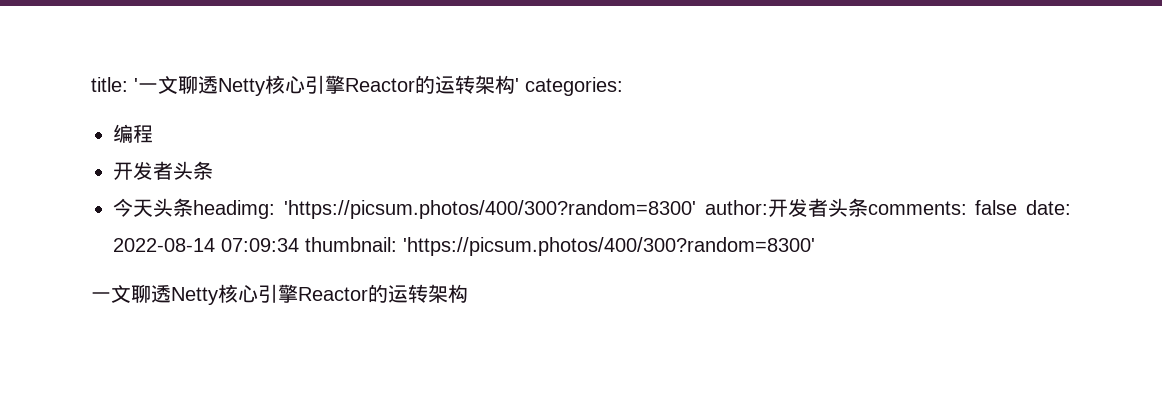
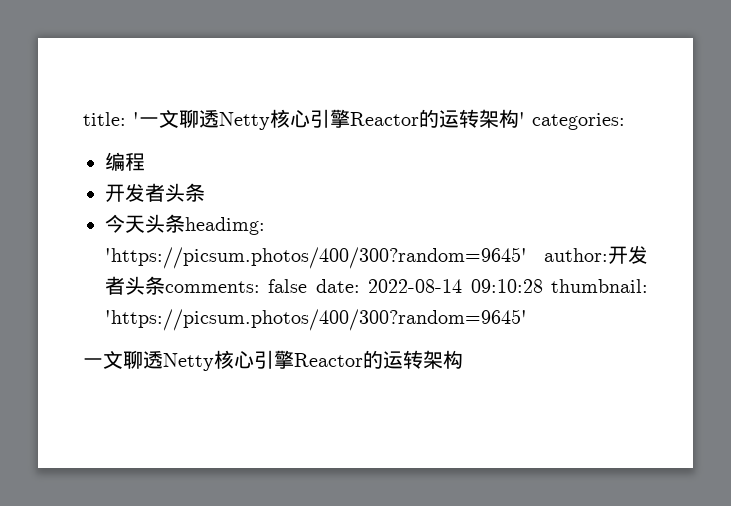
- 今天头条headimg: 'https://picsum.photos/400/300?random=8300' author:开发者头条comments: false date: 2022-08-14 07:09:34 thumbnail: 'https://picsum.photos/400/300?random=8300'
+ 今天头条headimg: 'https://picsum.photos/400/300?random=9645' author:开发者头条comments: false date: 2022-08-14 09:10:28 thumbnail: 'https://picsum.photos/400/300?random=9645'

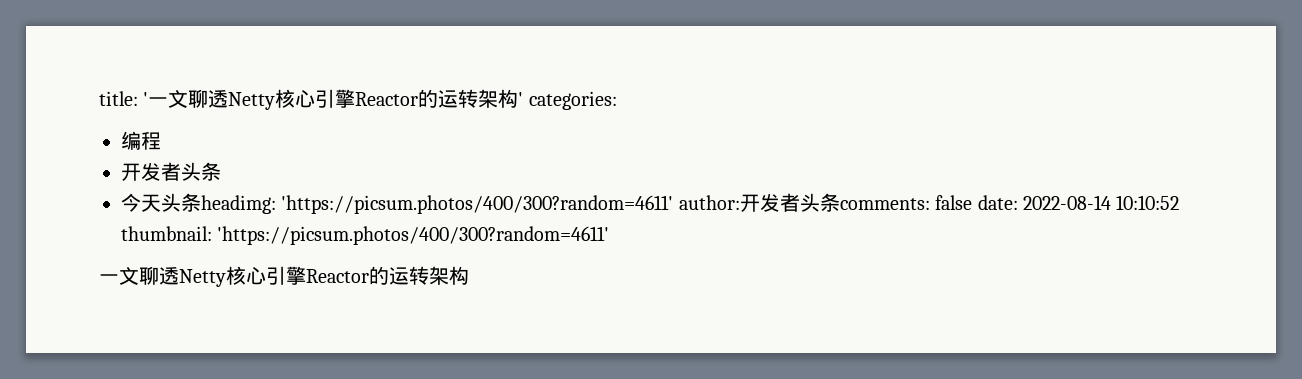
- 今天头条headimg: 'https://picsum.photos/400/300?random=9645' author:开发者头条comments: false date: 2022-08-14 09:10:28 thumbnail: 'https://picsum.photos/400/300?random=9645'
+ 今天头条headimg: 'https://picsum.photos/400/300?random=4611' author:开发者头条comments: false date: 2022-08-14 10:10:52 thumbnail: 'https://picsum.photos/400/300?random=4611'

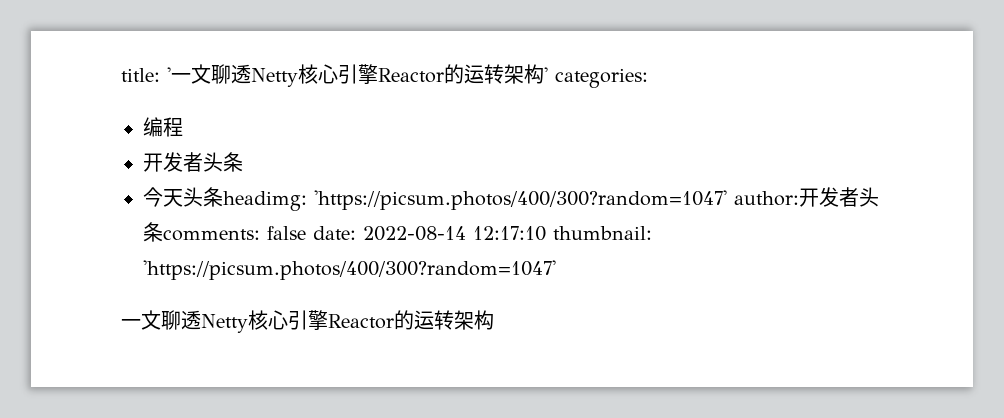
- 今天头条headimg: 'https://picsum.photos/400/300?random=4611' author:开发者头条comments: false date: 2022-08-14 10:10:52 thumbnail: 'https://picsum.photos/400/300?random=4611'
+ 今天头条headimg: 'https://picsum.photos/400/300?random=1047' author:开发者头条comments: false date: 2022-08-14 12:17:10 thumbnail: 'https://picsum.photos/400/300?random=1047'

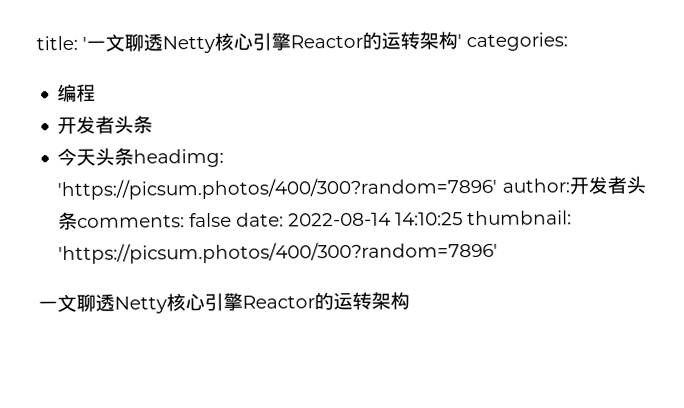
- 今天头条headimg: 'https://picsum.photos/400/300?random=1047' author:开发者头条comments: false date: 2022-08-14 12:17:10 thumbnail: 'https://picsum.photos/400/300?random=1047'
+ 今天头条headimg: 'https://picsum.photos/400/300?random=7896' author:开发者头条comments: false date: 2022-08-14 14:10:25 thumbnail: 'https://picsum.photos/400/300?random=7896'

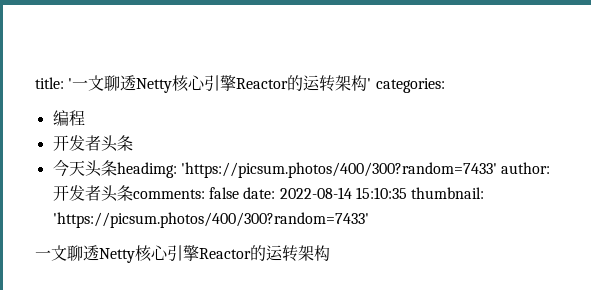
- 今天头条headimg: 'https://picsum.photos/400/300?random=7896' author:开发者头条comments: false date: 2022-08-14 14:10:25 thumbnail: 'https://picsum.photos/400/300?random=7896'
+ 今天头条headimg: 'https://picsum.photos/400/300?random=7433' author:开发者头条comments: false date: 2022-08-14 15:10:35 thumbnail: 'https://picsum.photos/400/300?random=7433'

